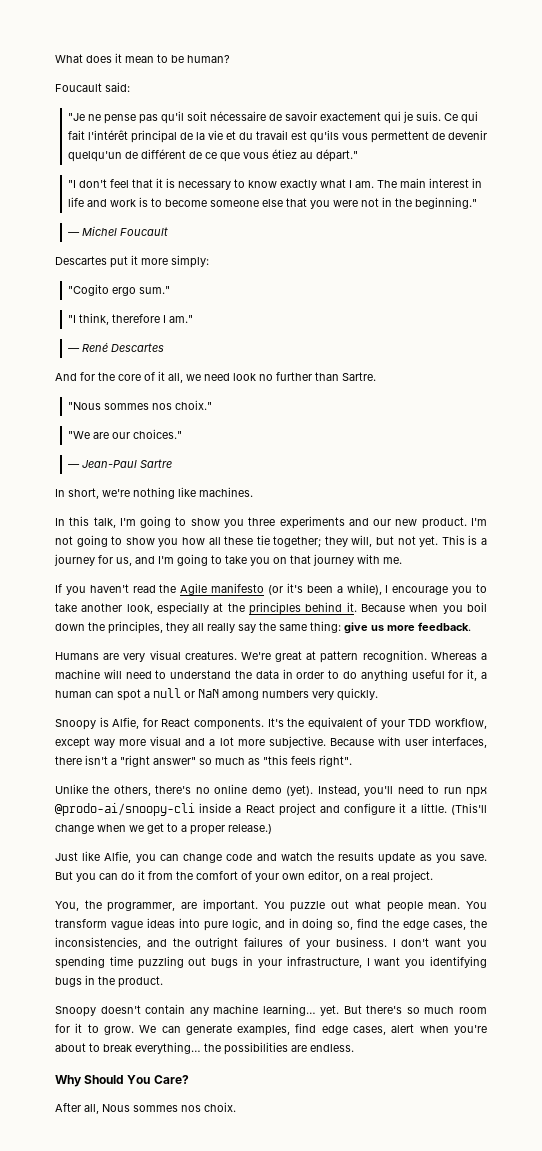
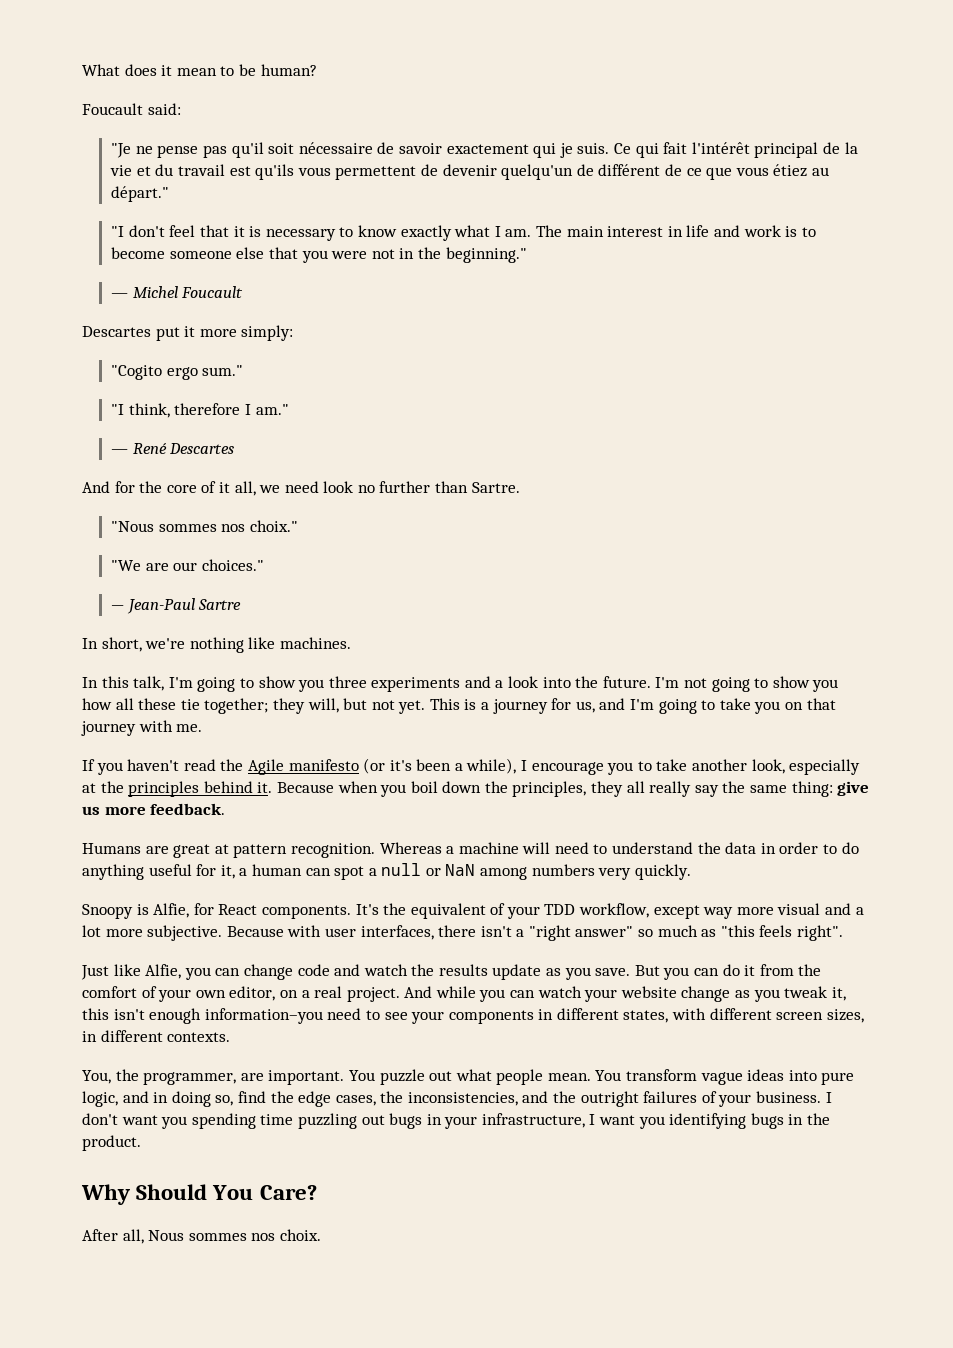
- In this talk, I'm going to show you three experiments and our new product.
+ In this talk, I'm going to show you three experiments and a look into the future.
- Humans are very visual creatures. We're great at pattern recognition.
+ Humans are great at pattern recognition.
- Unlike the others, there's no online demo (yet). Instead, you'll need to run npx @prodo-ai/snoopy-cli inside a React project and configure it a little. (This'll change when we get to a proper release.)
+ And while you can watch your website change as you tweak it, this isn't enough information–you need to see your components in different states, with different screen sizes, in different contexts.
- Snoopy doesn't contain any machine learning… yet. But there's so much room for it to grow. We can generate examples, find edge cases, alert when you're about to break everything… the possibilities are endless.

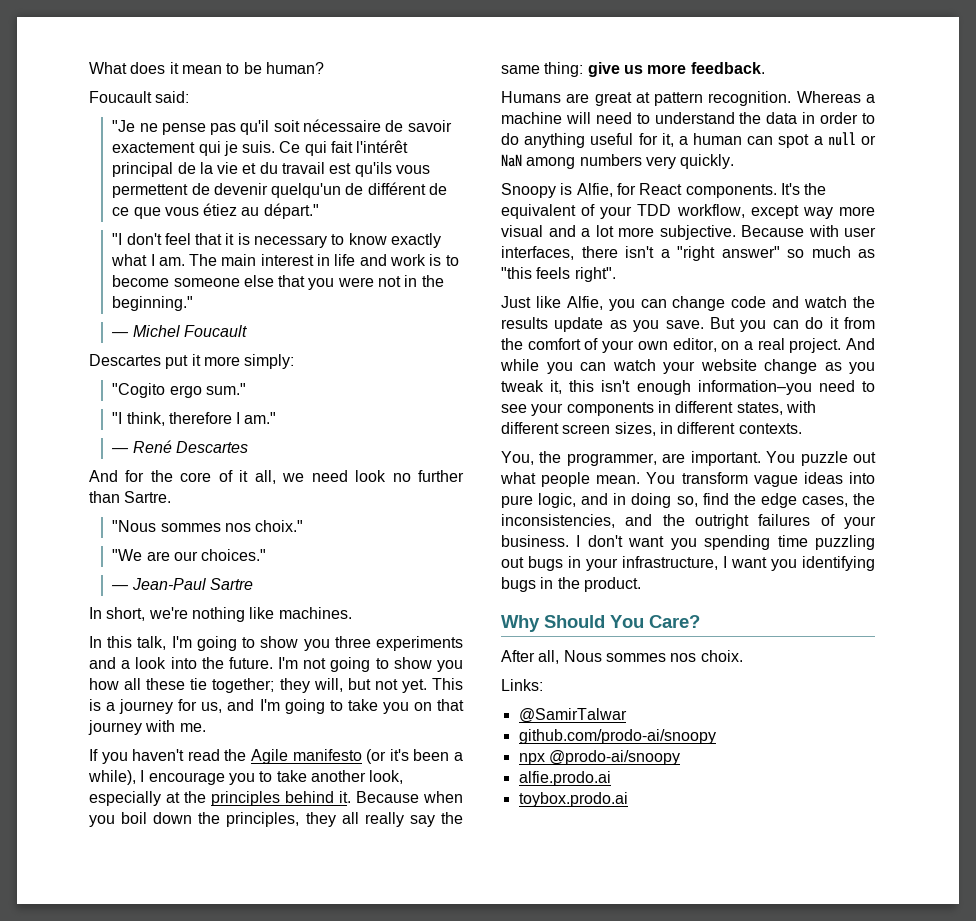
+ Links:
+ @SamirTalwar
+ github.com/prodo-ai/snoopy
+ npx @prodo-ai/snoopy
+ alfie.prodo.ai
+ toybox.prodo.ai

